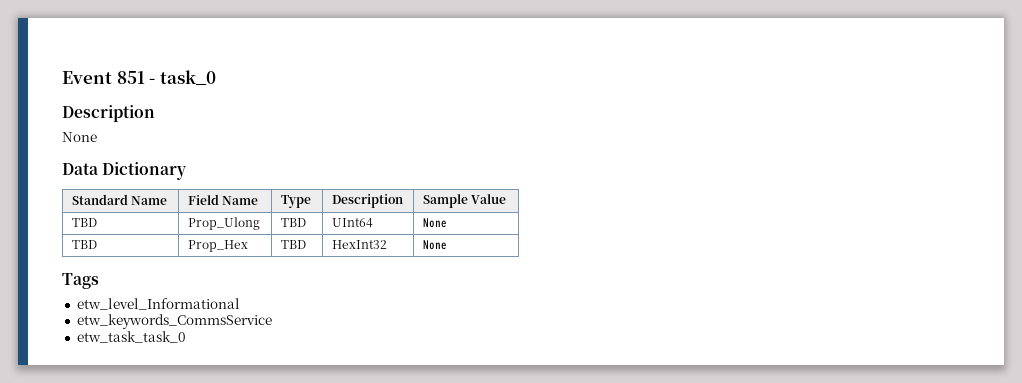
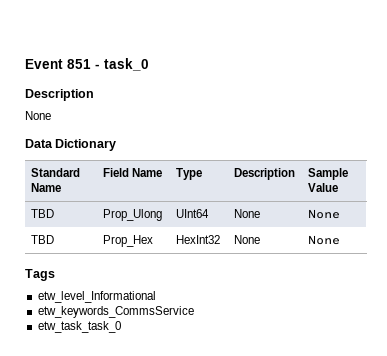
- TBD | Prop_Ulong | TBD | UInt64 | None
+ TBD | Prop_Ulong | UInt64 | None | None
- TBD | Prop_Hex | TBD | HexInt32 | None
+ TBD | Prop_Hex | HexInt32 | None | None

